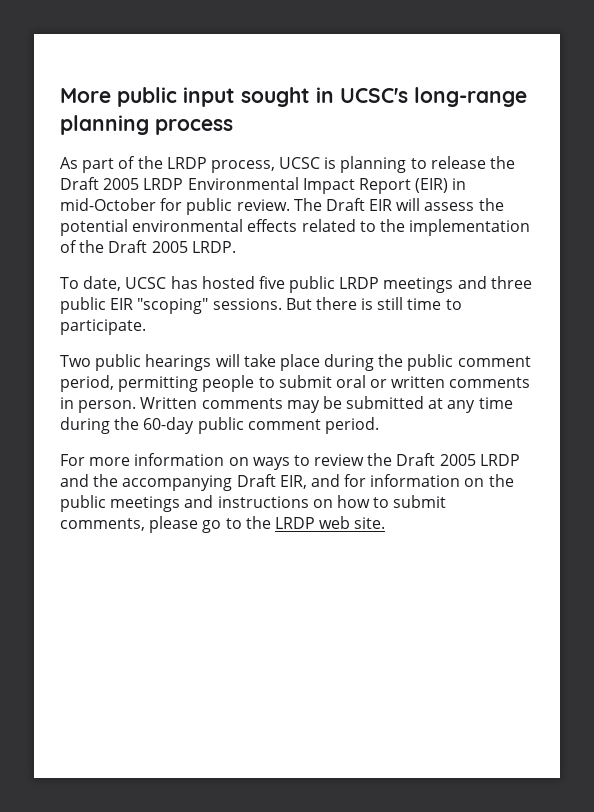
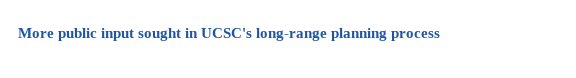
- As part of the LRDP process, UCSC is planning to release the Draft 2005 LRDP Environmental Impact Report (EIR) in mid-October for public review. The Draft EIR will assess the potential environmental effects related to the implementation of the Draft 2005 LRDP.
- To date, UCSC has hosted five public LRDP meetings and three public EIR "scoping" sessions. But there is still time to participate.
- Two public hearings will take place during the public comment period, permitting people to submit oral or written comments in person. Written comments may be submitted at any time during the 60-day public comment period.
- For more information on ways to review the Draft 2005 LRDP and the accompanying Draft EIR, and for information on the public meetings and instructions on how to submit comments, please go to the LRDP web site.

